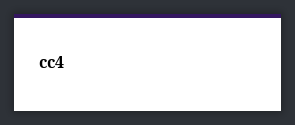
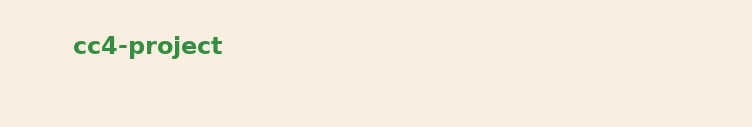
- cc4
+ cc4-project

